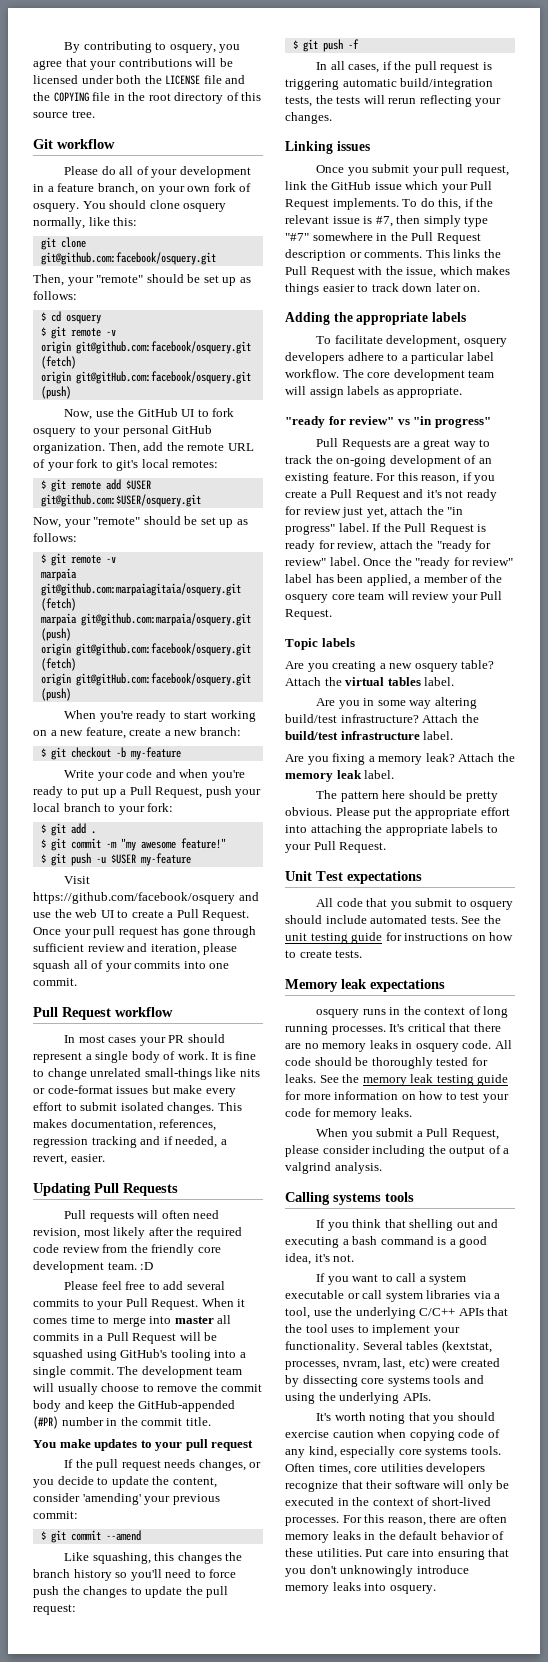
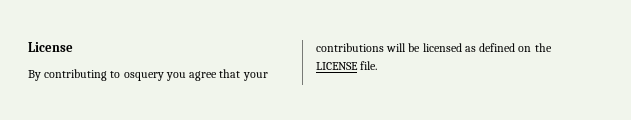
+ License
- By contributing to osquery, you agree that your contributions will be licensed under both the LICENSE file and the COPYING file in the root directory of this source tree.
- Git workflow
- Please do all of your development in a feature branch, on your own fork of osquery. You should clone osquery normally, like this:
- git clone git@github.com:facebook/osquery.git
- Then, your "remote" should be set up as follows:
- $ cd osquery
- $ git remote -v
- origin git@github.com:facebook/osquery.git (fetch)
- origin git@gitHub.com:facebook/osquery.git (push)
- Now, use the GitHub UI to fork osquery to your personal GitHub organization. Then, add the remote URL of your fork to git's local remotes:
- $ git remote add $USER git@github.com:$USER/osquery.git
- Now, your "remote" should be set up as follows:
- $ git remote -v
- marpaia git@github.com:marpaiagitaia/osquery.git (fetch)
- marpaia git@github.com:marpaia/osquery.git (push)
- origin git@github.com:facebook/osquery.git (fetch)
- origin git@gitHub.com:facebook/osquery.git (push)
- When you're ready to start working on a new feature, create a new branch:
- $ git checkout -b my-feature
- Write your code and when you're ready to put up a Pull Request, push your local branch to your fork:
- $ git add .
- $ git commit -m "my awesome feature!"
- $ git push -u $USER my-feature
- Visit https://github.com/facebook/osquery and use the web UI to create a Pull Request. Once your pull request has gone through sufficient review and iteration, please squash all of your commits into one commit.
- Pull Request workflow
- In most cases your PR should represent a single body of work. It is fine to change unrelated small-things like nits or code-format issues but make every effort to submit isolated changes. This makes documentation, references, regression tracking and if needed, a revert, easier.
- Updating Pull Requests
- Pull requests will often need revision, most likely after the required code review from the friendly core development team. :D
- Please feel free to add several commits to your Pull Request. When it comes time to merge into master all commits in a Pull Request will be squashed using GitHub's tooling into a single commit. The development team will usually choose to remove the commit body and keep the GitHub-appended (#PR) number in the commit title.
- You make updates to your pull request
- If the pull request needs changes, or you decide to update the content, consider 'amending' your previous commit:
- $ git commit --amend
- Like squashing, this changes the branch history so you'll need to force push the changes to update the pull request:
- $ git push -f
- In all cases, if the pull request is triggering automatic build/integration tests, the tests will rerun reflecting your changes.
- Linking issues
- Once you submit your pull request, link the GitHub issue which your Pull Request implements. To do this, if the relevant issue is #7, then simply type "#7" somewhere in the Pull Request description or comments. This links the Pull Request with the issue, which makes things easier to track down later on.
- Adding the appropriate labels
- To facilitate development, osquery developers adhere to a particular label workflow. The core development team will assign labels as appropriate.
- "ready for review" vs "in progress"
- Pull Requests are a great way to track the on-going development of an existing feature. For this reason, if you create a Pull Request and it's not ready for review just yet, attach the "in progress" label. If the Pull Request is ready for review, attach the "ready for review" label. Once the "ready for review" label has been applied, a member of the osquery core team will review your Pull Request.
- Topic labels
- Are you creating a new osquery table? Attach the virtual tables label.
- Are you in some way altering build/test infrastructure? Attach the build/test infrastructure label.
- Are you fixing a memory leak? Attach the memory leak label.
- The pattern here should be pretty obvious. Please put the appropriate effort into attaching the appropriate labels to your Pull Request.
- Unit Test expectations
- All code that you submit to osquery should include automated tests. See the unit testing guide for instructions on how to create tests.
- Memory leak expectations
- osquery runs in the context of long running processes. It's critical that there are no memory leaks in osquery code. All code should be thoroughly tested for leaks. See the memory leak testing guide for more information on how to test your code for memory leaks.
- When you submit a Pull Request, please consider including the output of a valgrind analysis.
- Calling systems tools
- If you think that shelling out and executing a bash command is a good idea, it's not.
- If you want to call a system executable or call system libraries via a tool, use the underlying C/C++ APIs that the tool uses to implement your functionality. Several tables (kextstat, processes, nvram, last, etc) were created by dissecting core systems tools and using the underlying APIs.
- It's worth noting that you should exercise caution when copying code of any kind, especially core systems tools. Often times, core utilities developers recognize that their software will only be executed in the context of short-lived processes. For this reason, there are often memory leaks in the default behavior of these utilities. Put care into ensuring that you don't unknowingly introduce memory leaks into osquery.
+ By contributing to osquery you agree that your contributions will be licensed as defined on the LICENSE file.

